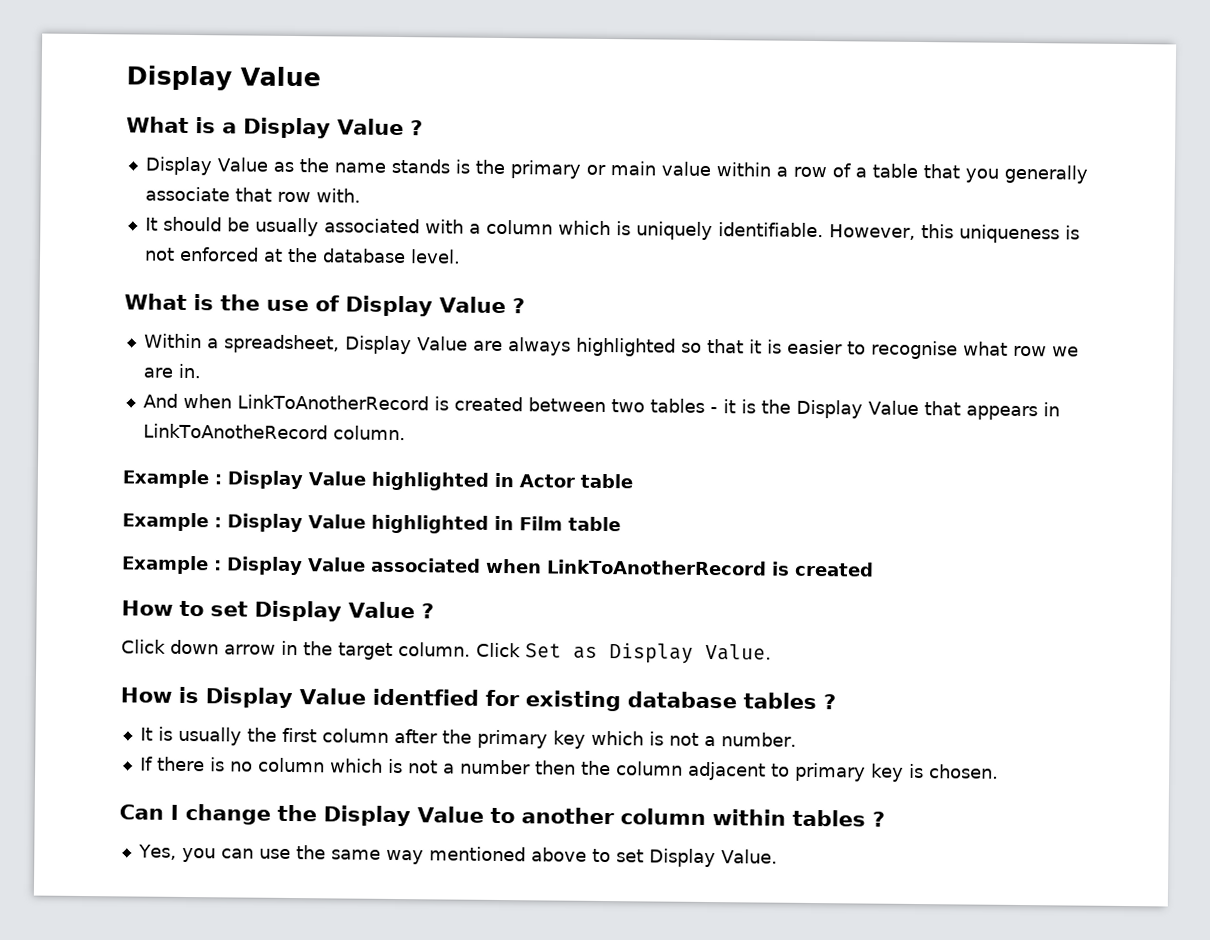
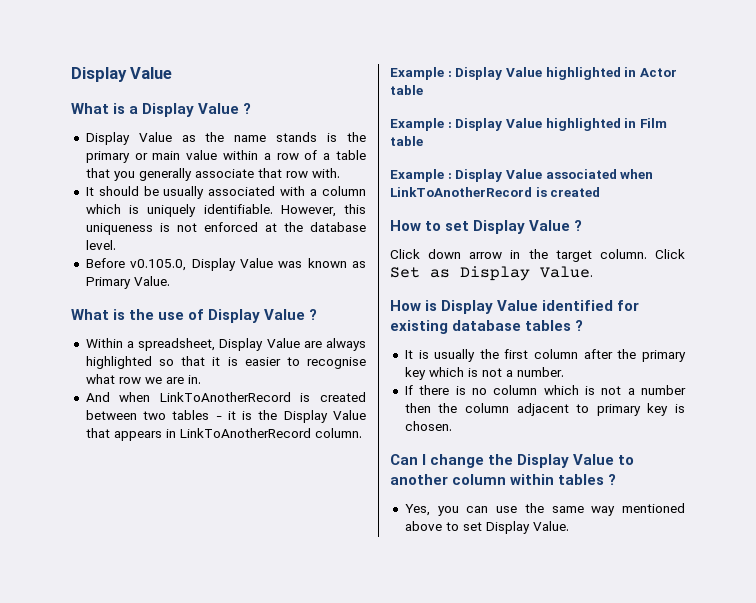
+ Before v0.105.0, Display Value was known as Primary Value.
- And when LinkToAnotherRecord is created between two tables - it is the Display Value that appears in LinkToAnotheRecord column.
+ And when LinkToAnotherRecord is created between two tables - it is the Display Value that appears in LinkToAnotherRecord column.
- How is Display Value identfied for existing database tables ?
+ How is Display Value identified for existing database tables ?

